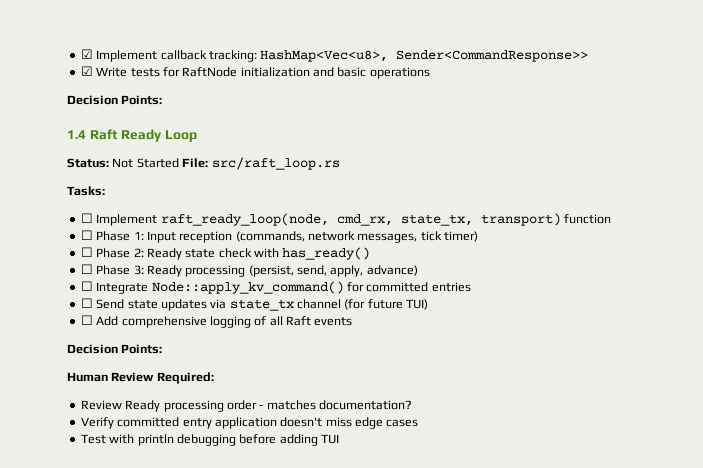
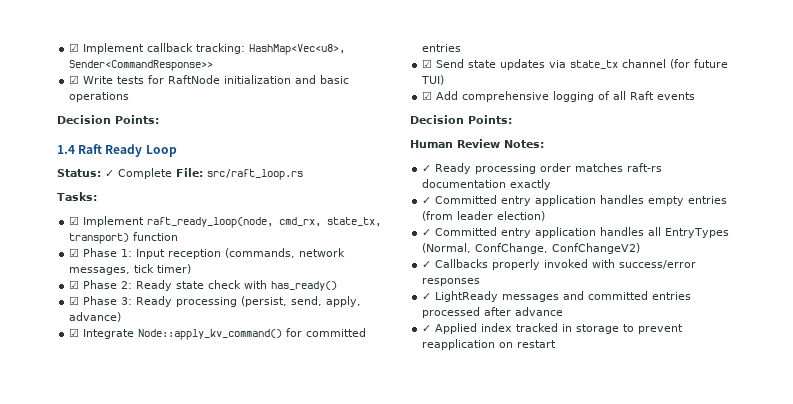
- Status: Not Started File: src/raft_loop.rs
+ Status: ✓ Complete File: src/raft_loop.rs
- ☐ Implement raft_ready_loop(node, cmd_rx, state_tx, transport) function
+ ☑ Implement raft_ready_loop(node, cmd_rx, state_tx, transport) function
- ☐ Phase 1: Input reception (commands, network messages, tick timer)
+ ☑ Phase 1: Input reception (commands, network messages, tick timer)
- ☐ Phase 2: Ready state check with has_ready()
+ ☑ Phase 2: Ready state check with has_ready()
- ☐ Phase 3: Ready processing (persist, send, apply, advance)
+ ☑ Phase 3: Ready processing (persist, send, apply, advance)
- ☐ Integrate Node::apply_kv_command() for committed entries
+ ☑ Integrate Node::apply_kv_command() for committed entries
- ☐ Send state updates via state_tx channel (for future TUI)
+ ☑ Send state updates via state_tx channel (for future TUI)
- ☐ Add comprehensive logging of all Raft events
+ ☑ Add comprehensive logging of all Raft events
- Human Review Required:
- Review Ready processing order - matches documentation?
- Verify committed entry application doesn't miss edge cases
- Test with println debugging before adding TUI
+ Human Review Notes:
+ ✓ Ready processing order matches raft-rs documentation exactly
+ ✓ Committed entry application handles empty entries (from leader election)
+ ✓ Committed entry application handles all EntryTypes (Normal, ConfChange, ConfChangeV2)
+ ✓ Callbacks properly invoked with success/error responses
+ ✓ LightReady messages and committed entries processed after advance
+ ✓ Applied index tracked in storage to prevent reapplication on restart

